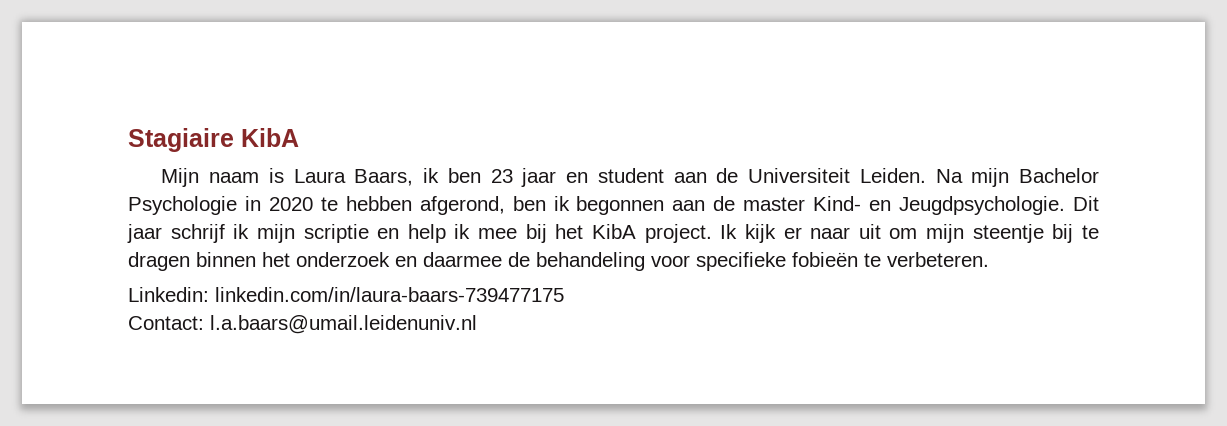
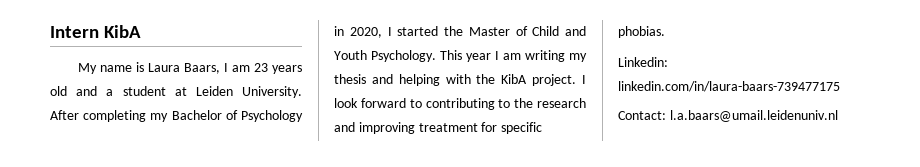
- Stagiaire KibA
+ Intern KibA
- Mijn naam is Laura Baars, ik ben 23 jaar en student aan de Universiteit Leiden. Na mijn Bachelor Psychologie in 2020 te hebben afgerond, ben ik begonnen aan de master Kind- en Jeugdpsychologie. Dit jaar schrijf ik mijn scriptie en help ik mee bij het KibA project. Ik kijk er naar uit om mijn steentje bij te dragen binnen het onderzoek en daarmee de behandeling voor specifieke fobieën te verbeteren.
+ My name is Laura Baars, I am 23 years old and a student at Leiden University. After completing my Bachelor of Psychology in 2020, I started the Master of Child and Youth Psychology. This year I am writing my thesis and helping with the KibA project. I look forward to contributing to the research and improving treatment for specific phobias.

